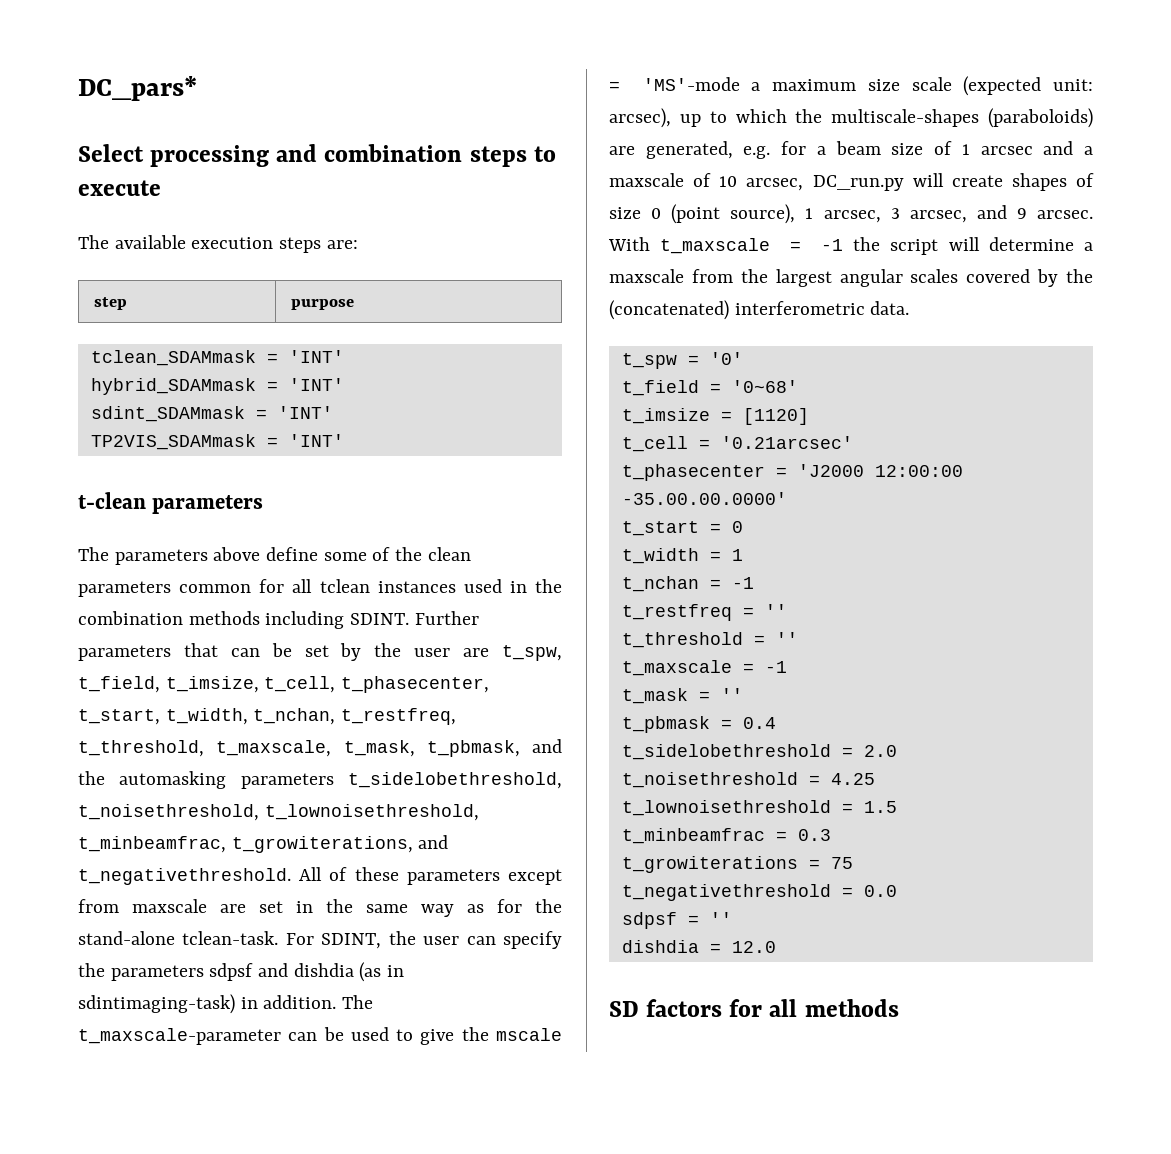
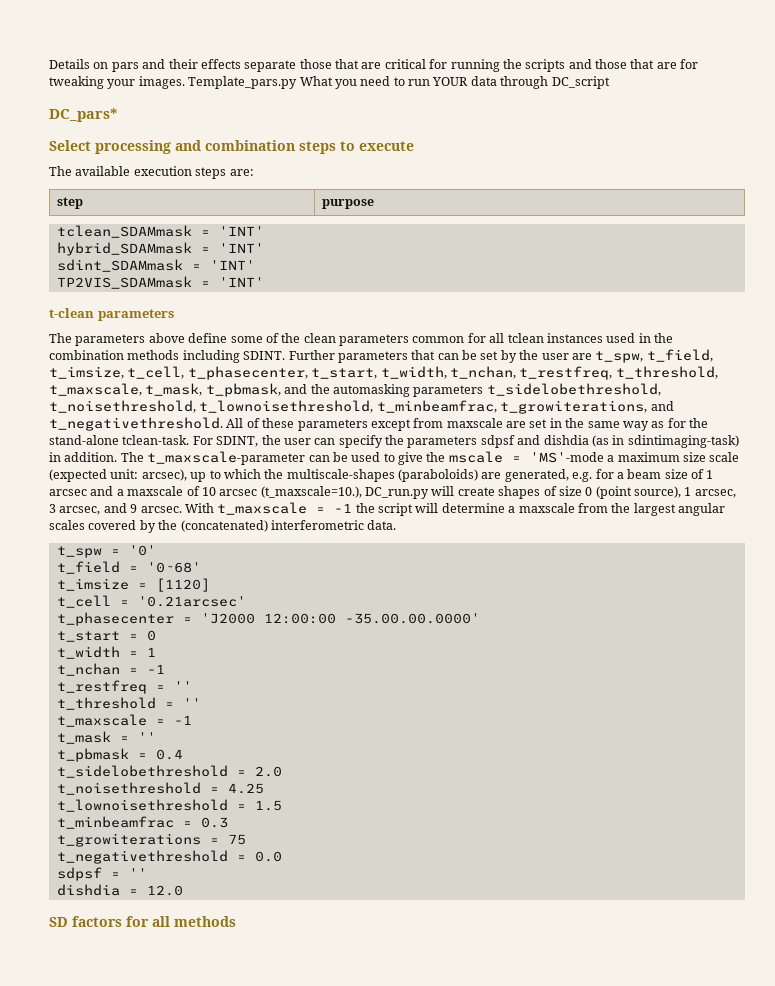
+ Details on pars and their effects separate those that are critical for running the scripts and those that are for tweaking your images. Template_pars.py What you need to run YOUR data through DC_script
- The t_maxscale-parameter can be used to give the mscale = 'MS'-mode a maximum size scale (expected unit: arcsec), up to which the multiscale-shapes (paraboloids) are generated, e.g. for a beam size of 1 arcsec and a maxscale of 10 arcsec, DC_run.py will create shapes of size 0 (point source), 1 arcsec, 3 arcsec, and 9 arcsec.
+ The t_maxscale-parameter can be used to give the mscale = 'MS'-mode a maximum size scale (expected unit: arcsec), up to which the multiscale-shapes (paraboloids) are generated, e.g. for a beam size of 1 arcsec and a maxscale of 10 arcsec (t_maxscale=10.), DC_run.py will create shapes of size 0 (point source), 1 arcsec, 3 arcsec, and 9 arcsec.

